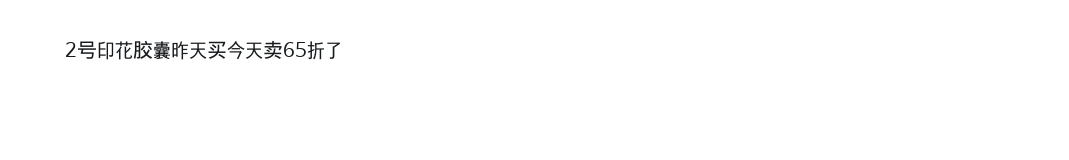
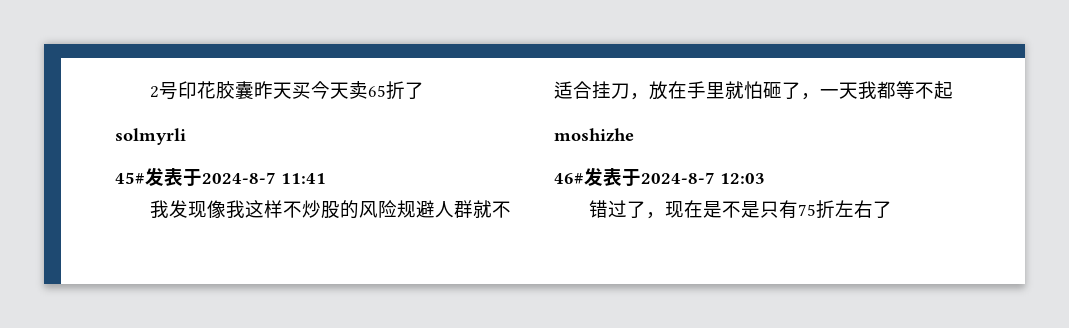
+ solmyrli
+ 45#发表于2024-8-7 11:41
+ 我发现像我这样不炒股的风险规避人群就不适合挂刀，放在手里就怕砸了，一天我都等不起
+ moshizhe
+ 46#发表于2024-8-7 12:03
+ 错过了，现在是不是只有75折左右了

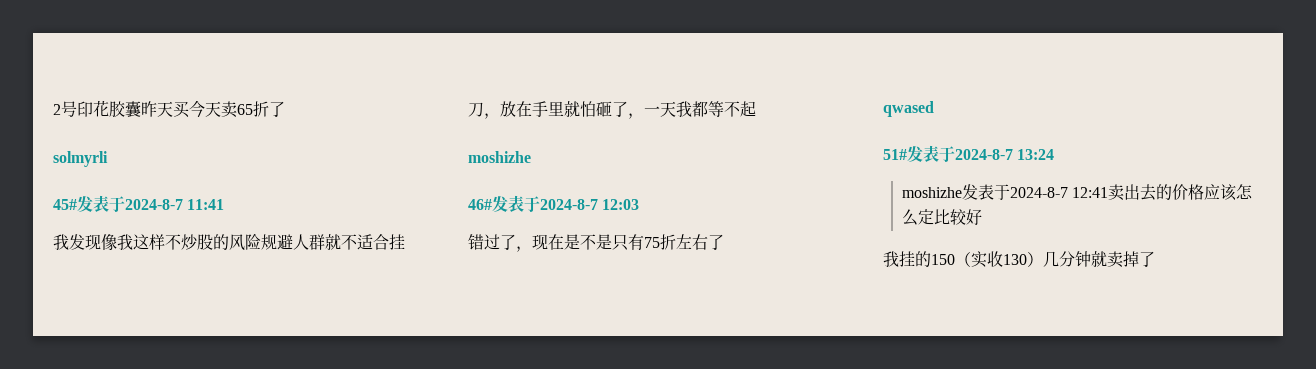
+ qwased
+ 51#发表于2024-8-7 13:24
+ moshizhe发表于2024-8-7 12:41卖出去的价格应该怎么定比较好
+ 我挂的150（实收130）几分钟就卖掉了

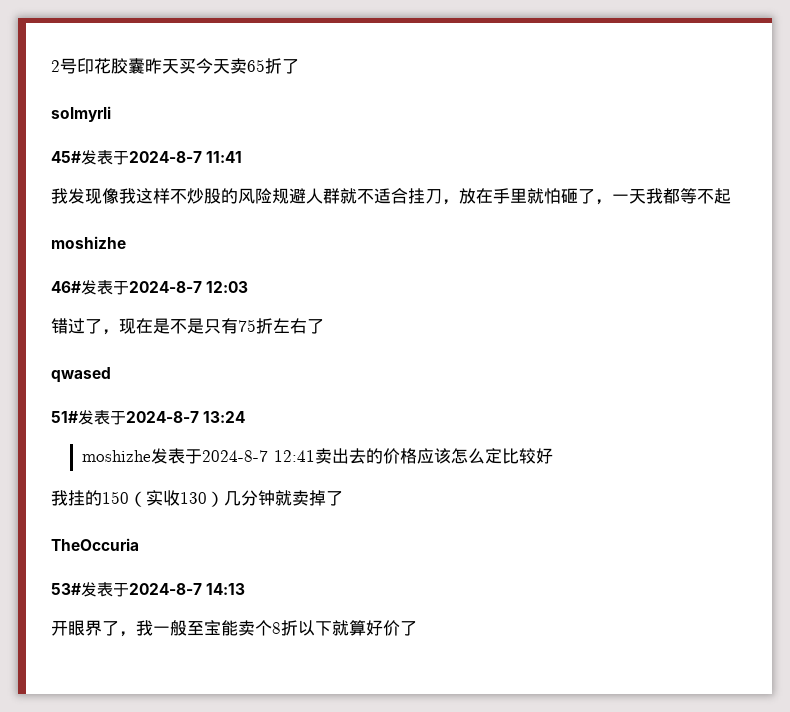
+ TheOccuria
+ 53#发表于2024-8-7 14:13
+ 开眼界了，我一般至宝能卖个8折以下就算好价了

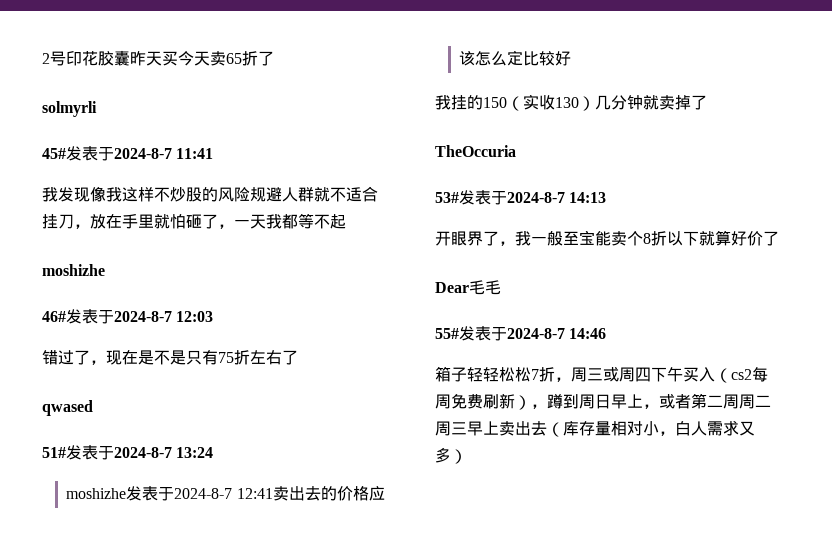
+ Dear毛毛
+ 55#发表于2024-8-7 14:46
+ 箱子轻轻松松7折，周三或周四下午买入（cs2每周免费刷新），蹲到周日早上，或者第二周周二周三早上卖出去（库存量相对小，白人需求又多）

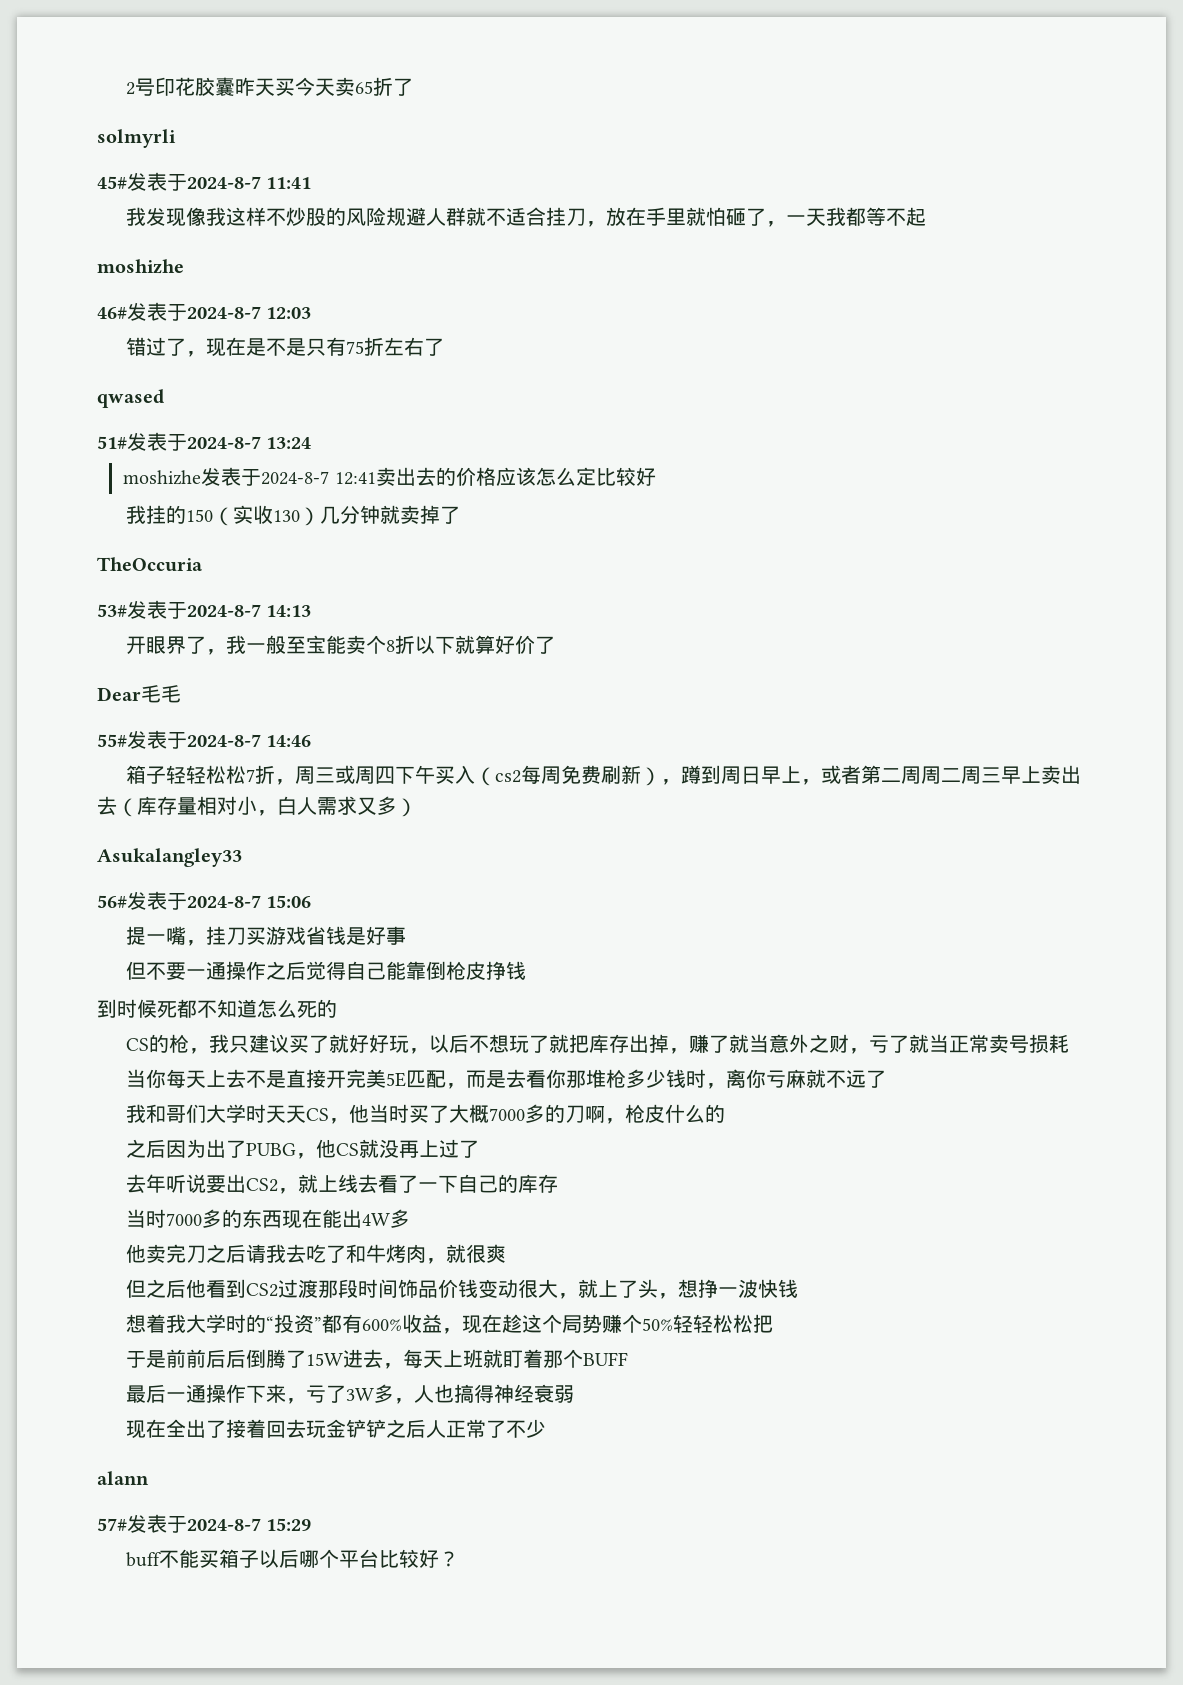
+ Asukalangley33
+ 56#发表于2024-8-7 15:06
+ 提一嘴，挂刀买游戏省钱是好事
+ 但不要一通操作之后觉得自己能靠倒枪皮挣钱
+ 到时候死都不知道怎么死的
+ CS的枪，我只建议买了就好好玩，以后不想玩了就把库存出掉，赚了就当意外之财，亏了就当正常卖号损耗
+ 当你每天上去不是直接开完美5E匹配，而是去看你那堆枪多少钱时，离你亏麻就不远了
+ 我和哥们大学时天天CS，他当时买了大概7000多的刀啊，枪皮什么的
+ 之后因为出了PUBG，他CS就没再上过了
+ 去年听说要出CS2，就上线去看了一下自己的库存
+ 当时7000多的东西现在能出4W多
+ 他卖完刀之后请我去吃了和牛烤肉，就很爽
+ 但之后他看到CS2过渡那段时间饰品价钱变动很大，就上了头，想挣一波快钱
+ 想着我大学时的“投资”都有600%收益，现在趁这个局势赚个50%轻轻松松把
+ 于是前前后后倒腾了15W进去，每天上班就盯着那个BUFF
+ 最后一通操作下来，亏了3W多，人也搞得神经衰弱
+ 现在全出了接着回去玩金铲铲之后人正常了不少
+ alann
+ 57#发表于2024-8-7 15:29
+ buff不能买箱子以后哪个平台比较好？

